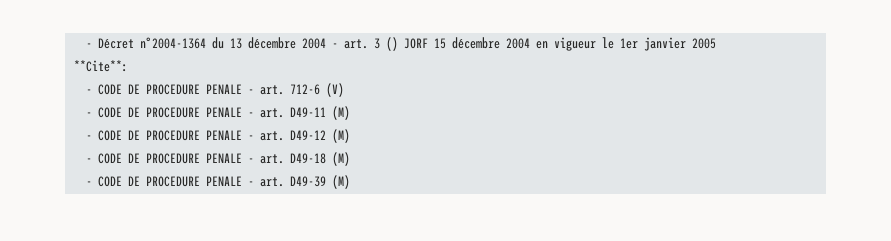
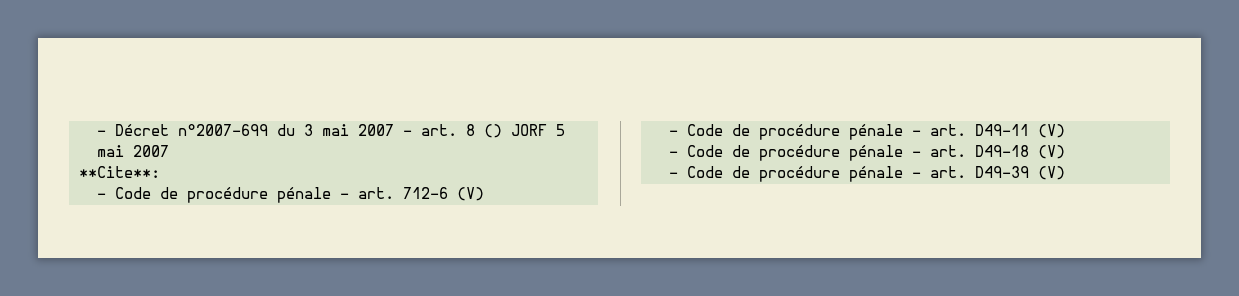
- - Décret n°2004-1364 du 13 décembre 2004 - art. 3 () JORF 15 décembre 2004 en vigueur le 1er janvier 2005
+ - Décret n°2007-699 du 3 mai 2007 - art. 8 () JORF 5 mai 2007
  **Cite**:
- - CODE DE PROCEDURE PENALE - art. 712-6 (V)
+ - Code de procédure pénale - art. 712-6 (V)
- - CODE DE PROCEDURE PENALE - art. D49-11 (M)
- - CODE DE PROCEDURE PENALE - art. D49-12 (M)
- - CODE DE PROCEDURE PENALE - art. D49-18 (M)
- - CODE DE PROCEDURE PENALE - art. D49-39 (M)
+ - Code de procédure pénale - art. D49-11 (V)
+ - Code de procédure pénale - art. D49-18 (V)
+ - Code de procédure pénale - art. D49-39 (V)

